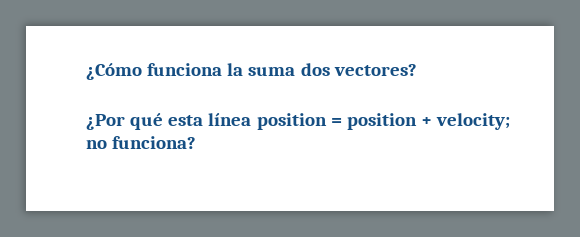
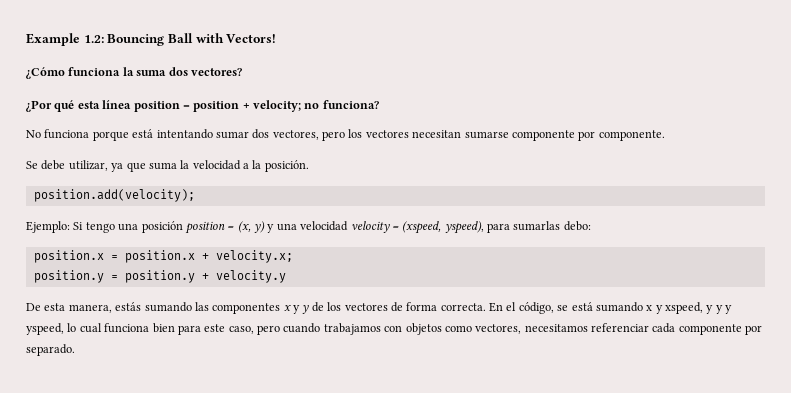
+ Example 1.2: Bouncing Ball with Vectors!
+ No funciona porque está intentando sumar dos vectores, pero los vectores necesitan sumarse componente por componente.
+ Se debe utilizar, ya que suma la velocidad a la posición.
+ position.add(velocity);
+ Ejemplo: Si tengo una posición position = (x, y) y una velocidad velocity = (xspeed, yspeed), para sumarlas debo:
+ position.x = position.x + velocity.x;
+ position.y = position.y + velocity.y
+ De esta manera, estás sumando las componentes x y y de los vectores de forma correcta. En el código, se está sumando x y xspeed, y y y yspeed, lo cual funciona bien para este caso, pero cuando trabajamos con objetos como vectores, necesitamos referenciar cada componente por separado.

